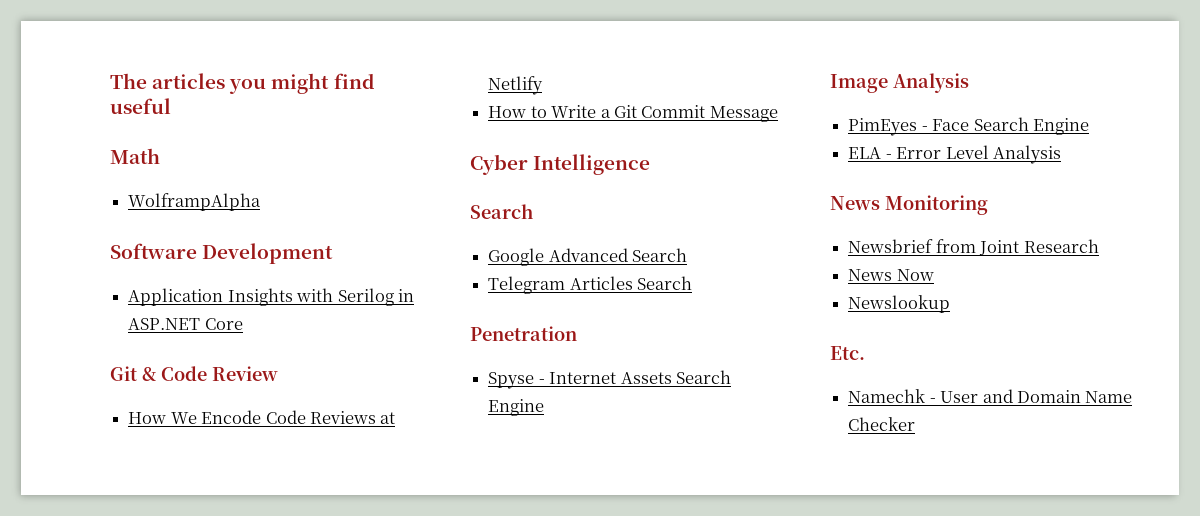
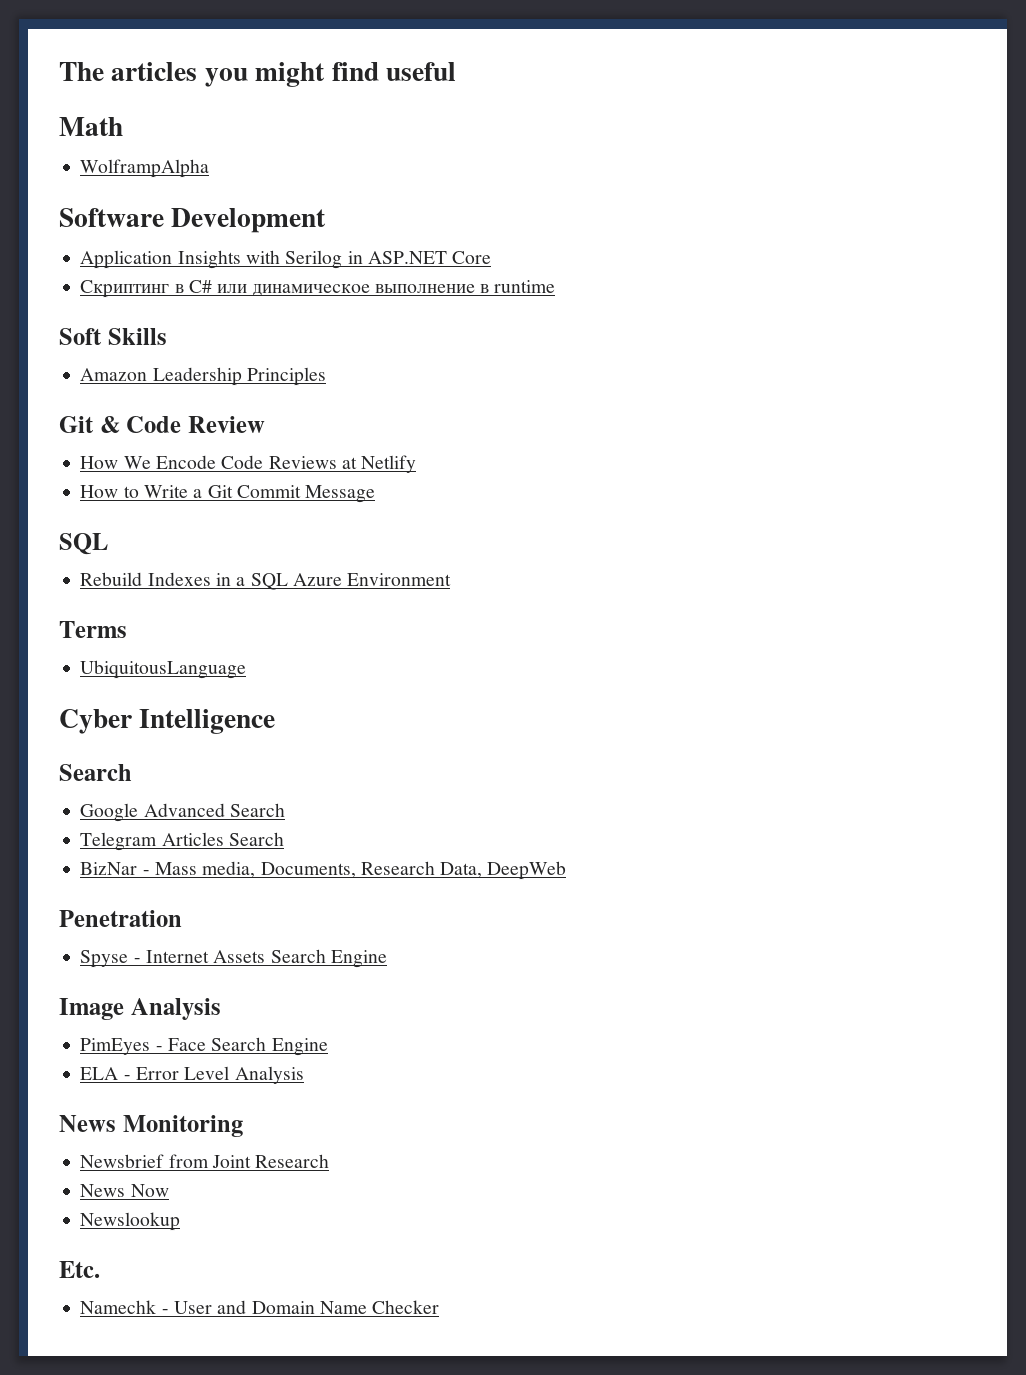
+ Скриптинг в C# или динамическое выполнение в runtime
+ Soft Skills
+ Amazon Leadership Principles
  How to Write a Git Commit Message
+ SQL
+ Rebuild Indexes in a SQL Azure Environment
+ Terms
+ UbiquitousLanguage
+ BizNar - Mass media, Documents, Research Data, DeepWeb

